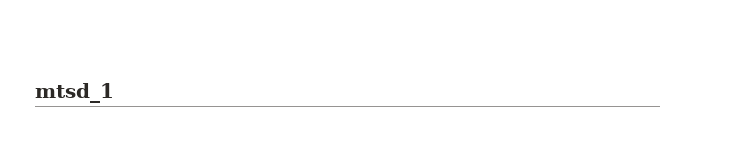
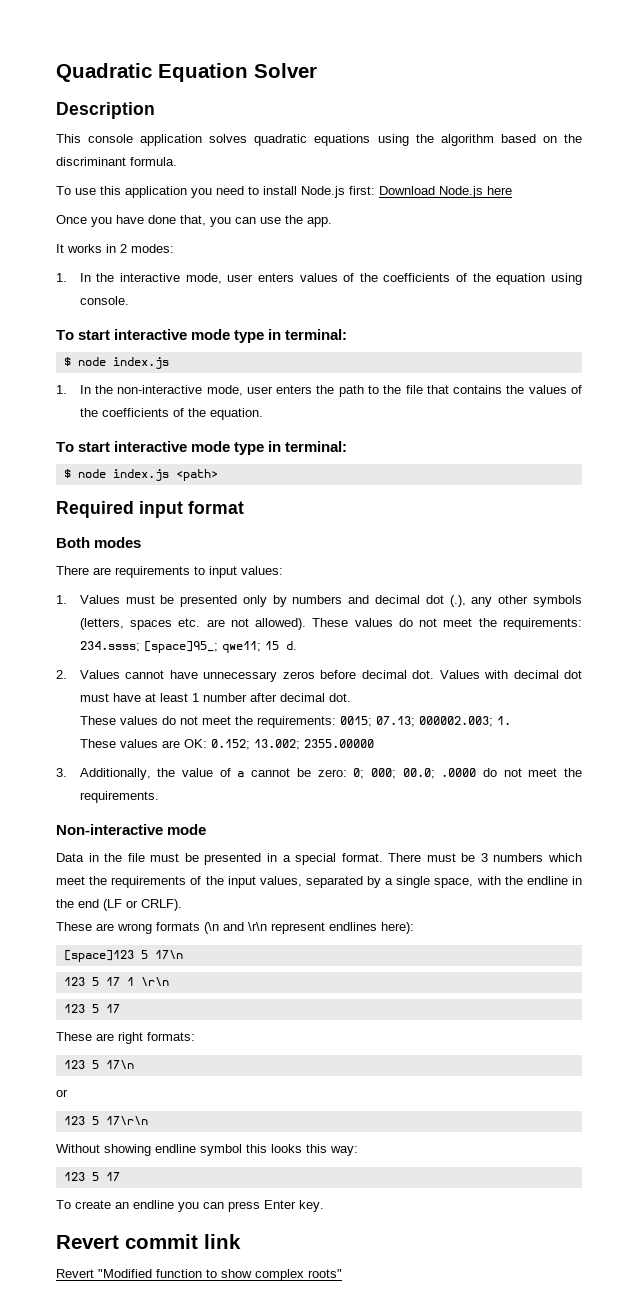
- mtsd_1
+ Quadratic Equation Solver
+ Description
+ This console application solves quadratic equations using the algorithm based on the discriminant formula.
+ To use this application you need to install Node.js first: Download Node.js here
+ Once you have done that, you can use the app.
+ It works in 2 modes:
+ 1. In the interactive mode, user enters values of the coefficients of the equation using console.
+ To start interactive mode type in terminal:
+ $ node index.js
+ 1. In the non-interactive mode, user enters the path to the file that contains the values of the coefficients of the equation.
+ To start interactive mode type in terminal:
+ $ node index.js <path>
+ Required input format
+ Both modes
+ There are requirements to input values:
+ 1. Values must be presented only by numbers and decimal dot (.), any other symbols (letters, spaces etc. are not allowed). These values do not meet the requirements: 234.ssss; [space]95_; qwe11; 15 d.
+ 2. Values cannot have unnecessary zeros before decimal dot. Values with decimal dot must have at least 1 number after decimal dot.
+ These values do not meet the requirements: 0015; 07.13; 000002.003; 1.
+ These values are OK: 0.152; 13.002; 2355.00000
+ 3. Additionally, the value of a cannot be zero: 0; 000; 00.0; .0000 do not meet the requirements.
+ Non-interactive mode
+ Data in the file must be presented in a special format. There must be 3 numbers which meet the requirements of the input values, separated by a single space, with the endline in the end (LF or CRLF).
+ These are wrong formats (\n and \r\n represent endlines here):
+ [space]123 5 17\n
+ 123 5 17 1 \r\n
+ 123 5 17
+ These are right formats:
+ 123 5 17\n
+ or
+ 123 5 17\r\n
+ Without showing endline symbol this looks this way:
+ 123 5 17
+ To create an endline you can press Enter key.
+ Revert commit link
+ Revert "Modified function to show complex roots"

